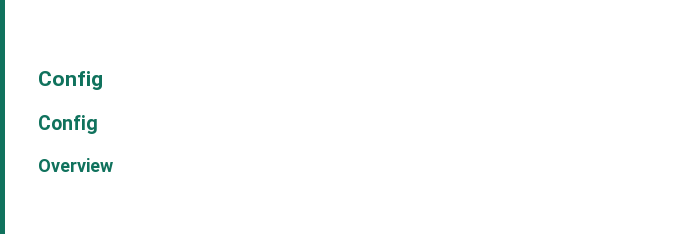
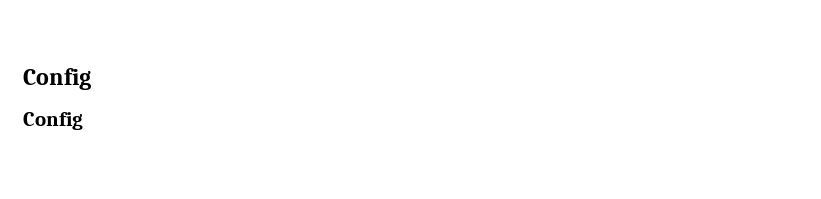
- Overview

